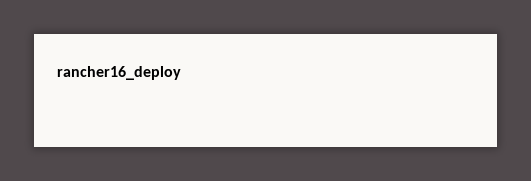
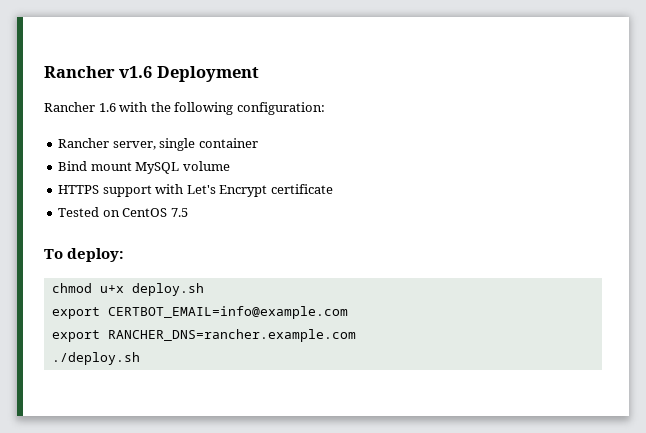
- rancher16_deploy
+ Rancher v1.6 Deployment
+ Rancher 1.6 with the following configuration:
+ Rancher server, single container
+ Bind mount MySQL volume
+ HTTPS support with Let's Encrypt certificate
+ Tested on CentOS 7.5
+ To deploy:
+ chmod u+x deploy.sh
+ export CERTBOT_EMAIL=info@example.com
+ export RANCHER_DNS=rancher.example.com
+ ./deploy.sh

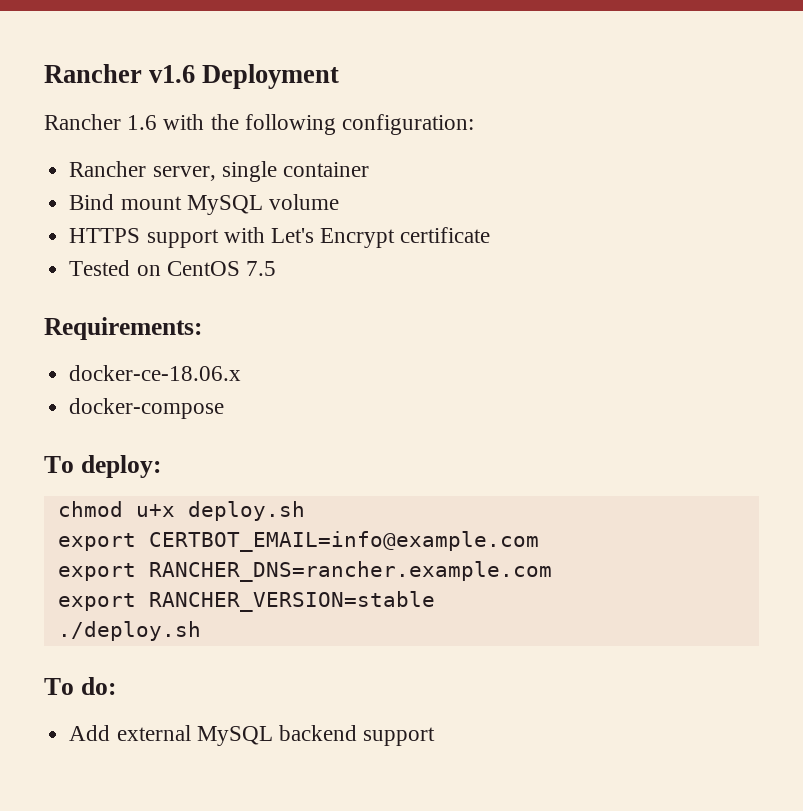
+ Requirements:
+ docker-ce-18.06.x
+ docker-compose
+ export RANCHER_VERSION=stable
+ To do:
+ Add external MySQL backend support

